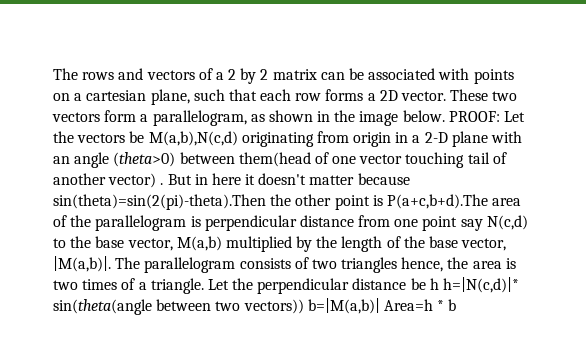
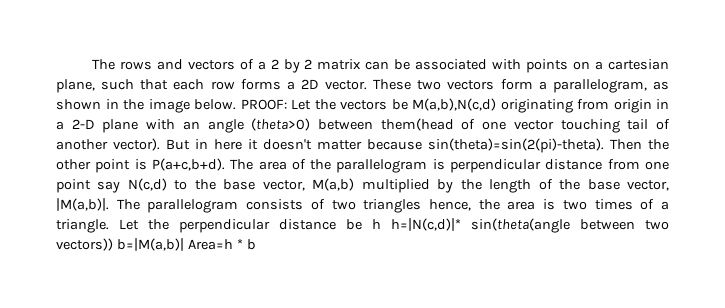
- PROOF: Let the vectors be M(a,b),N(c,d) originating from origin in a 2-D plane with an angle (theta>0) between them(head of one vector touching tail of another vector) .
+ PROOF: Let the vectors be M(a,b),N(c,d) originating from origin in a 2-D plane with an angle (theta>0) between them(head of one vector touching tail of another vector).
- But in here it doesn't matter because sin(theta)=sin(2(pi)-theta).Then the other point is P(a+c,b+d).The area of the parallelogram is perpendicular distance from one point say N(c,d) to the base vector, M(a,b) multiplied by the length of the base vector, |M(a,b)|.
+ But in here it doesn't matter because sin(theta)=sin(2(pi)-theta). Then the other point is P(a+c,b+d). The area of the parallelogram is perpendicular distance from one point say N(c,d) to the base vector, M(a,b) multiplied by the length of the base vector, |M(a,b)|.

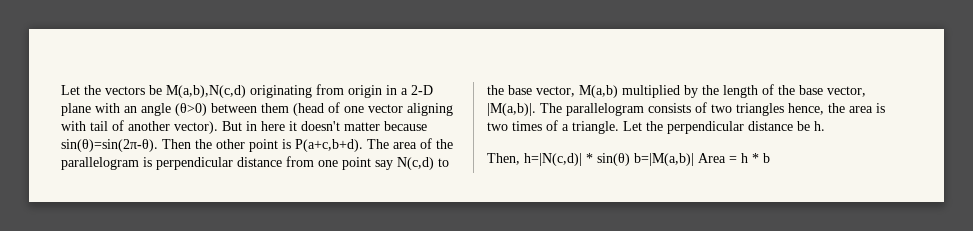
- The rows and vectors of a 2 by 2 matrix can be associated with points on a cartesian plane, such that each row forms a 2D vector. These two vectors form a parallelogram, as shown in the image below. PROOF: Let the vectors be M(a,b),N(c,d) originating from origin in a 2-D plane with an angle (theta>0) between them(head of one vector touching tail of another vector).
+ Let the vectors be M(a,b),N(c,d) originating from origin in a 2-D plane with an angle (θ>0) between them (head of one vector aligning with tail of another vector).
- But in here it doesn't matter because sin(theta)=sin(2(pi)-theta).
+ But in here it doesn't matter because sin(θ)=sin(2π-θ).
- Let the perpendicular distance be h h=|N(c,d)|* sin(theta(angle between two vectors)) b=|M(a,b)| Area=h * b
+ Let the perpendicular distance be h.
+ Then, h=|N(c,d)| * sin(θ) b=|M(a,b)| Area = h * b

